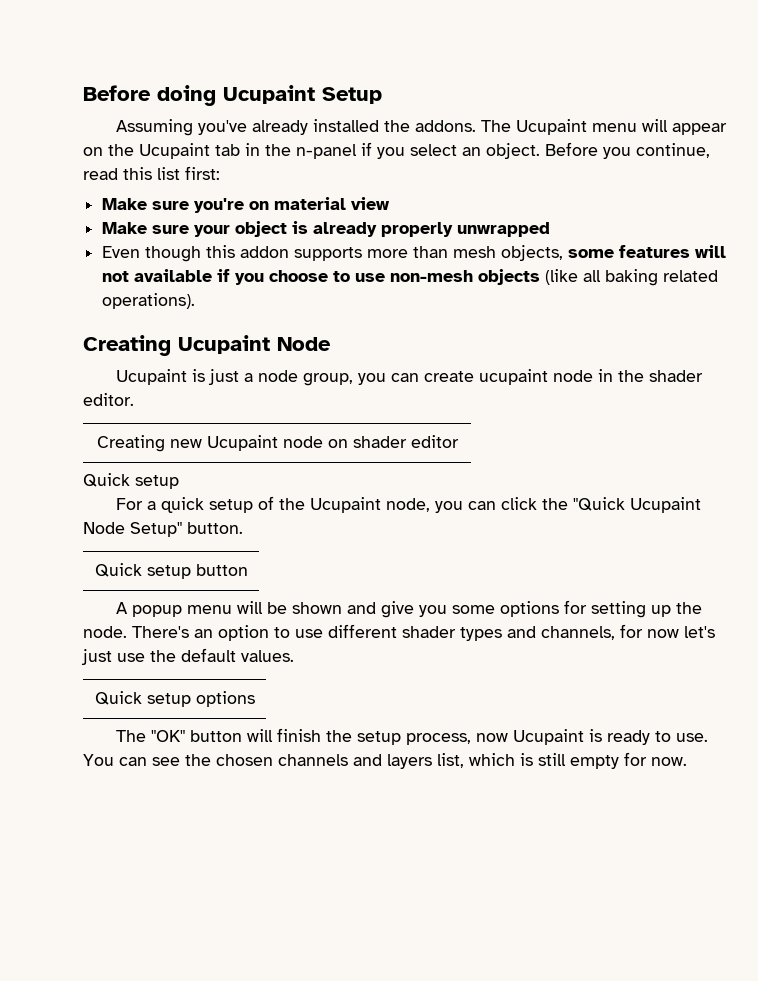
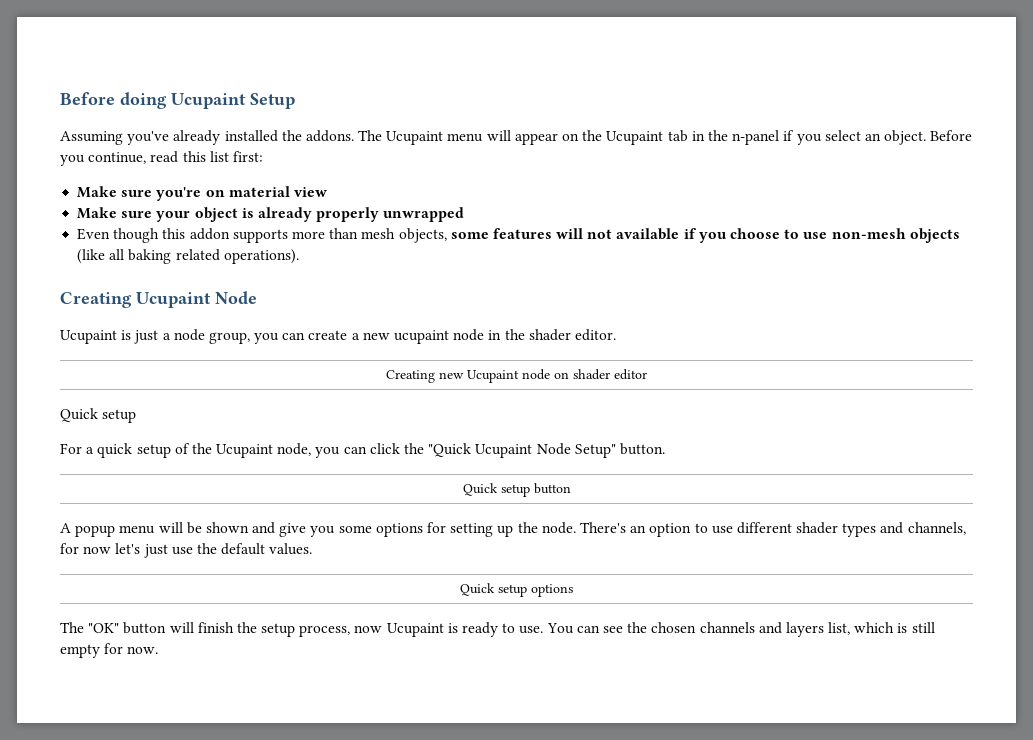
- Ucupaint is just a node group, you can create ucupaint node in the shader editor.
+ Ucupaint is just a node group, you can create a new ucupaint node in the shader editor.

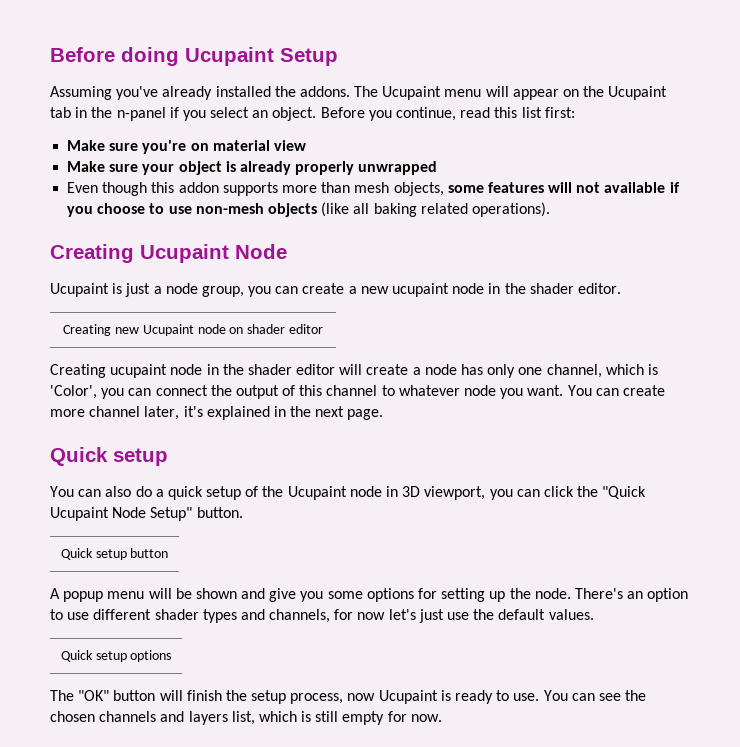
  Creating new Ucupaint node on shader editor
+ Creating ucupaint node in the shader editor will create a node has only one channel, which is 'Color', you can connect the output of this channel to whatever node you want. You can create more channel later, it's explained in the next page.
  Quick setup
- For a quick setup of the Ucupaint node, you can click the "Quick Ucupaint Node Setup" button.
+ You can also do a quick setup of the Ucupaint node in 3D viewport, you can click the "Quick Ucupaint Node Setup" button.

